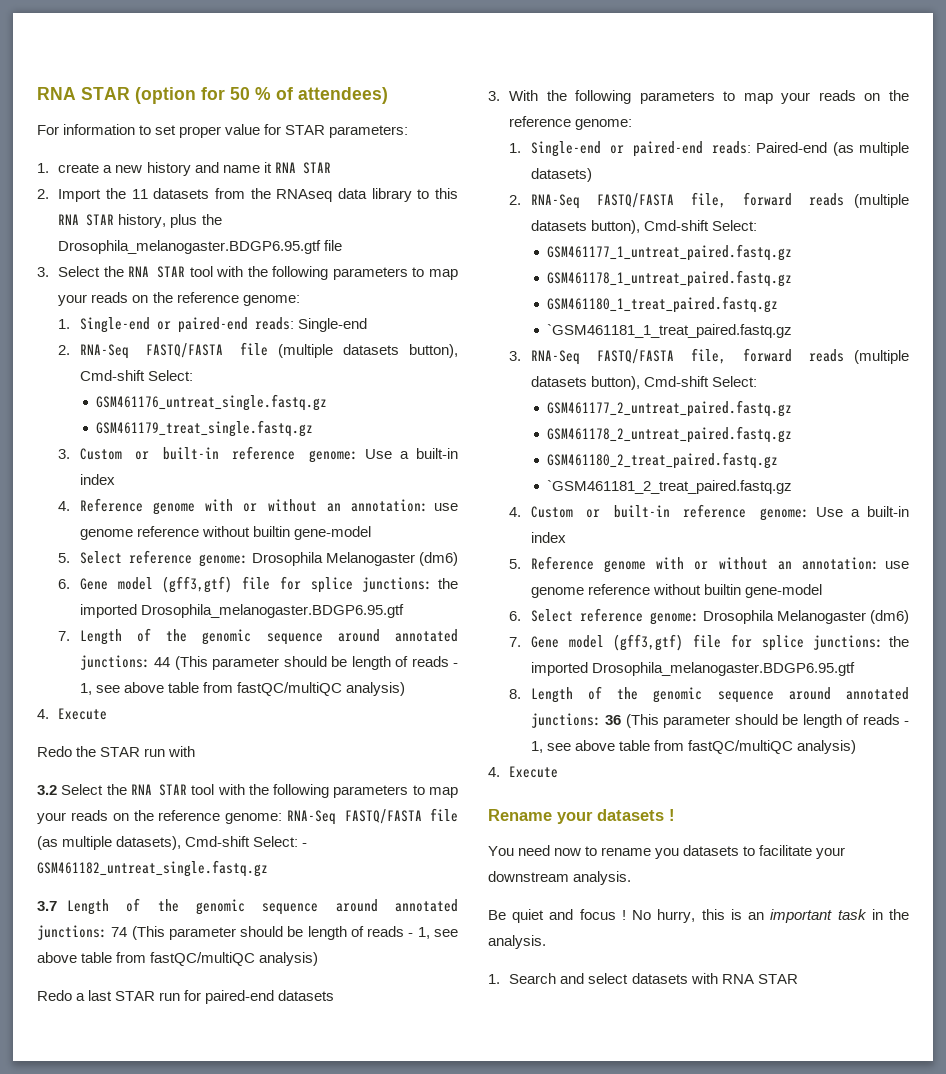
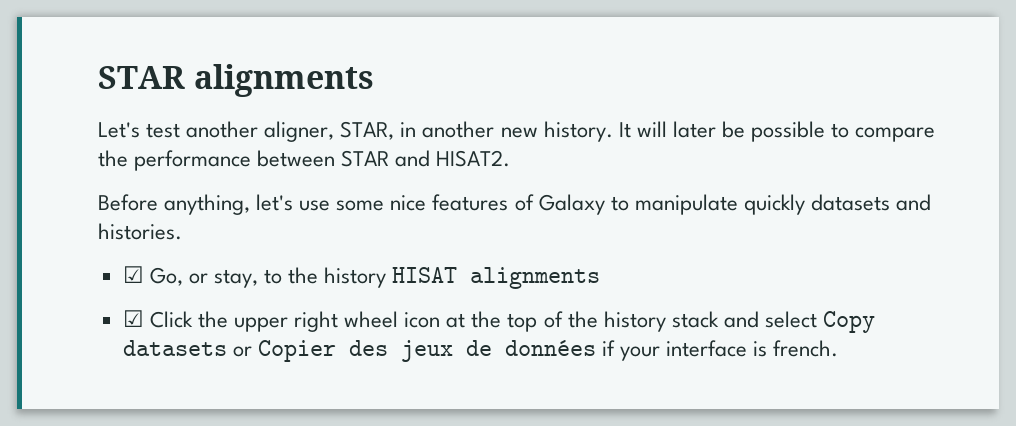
- RNA STAR (option for 50 % of attendees)
- For information to set proper value for STAR parameters:
- 1. create a new history and name it RNA STAR
- 2. Import the 11 datasets from the RNAseq data library to this RNA STAR history, plus the Drosophila_melanogaster.BDGP6.95.gtf file
- 3. Select the RNA STAR tool with the following parameters to map your reads on the reference genome:
- 1. Single-end or paired-end reads: Single-end
- 2. RNA-Seq FASTQ/FASTA file (multiple datasets button), Cmd-shift Select:
- GSM461176_untreat_single.fastq.gz
- GSM461179_treat_single.fastq.gz
- 3. Custom or built-in reference genome: Use a built-in index
- 4. Reference genome with or without an annotation: use genome reference without builtin gene-model
- 5. Select reference genome: Drosophila Melanogaster (dm6)
- 6. Gene model (gff3,gtf) file for splice junctions: the imported Drosophila_melanogaster.BDGP6.95.gtf
- 7. Length of the genomic sequence around annotated junctions: 44 (This parameter should be length of reads - 1, see above table from fastQC/multiQC analysis)
- 4. Execute
- Redo the STAR run with
- 3.2 Select the RNA STAR tool with the following parameters to map your reads on the reference genome: RNA-Seq FASTQ/FASTA file (as multiple datasets), Cmd-shift Select: - GSM461182_untreat_single.fastq.gz
- 3.7 Length of the genomic sequence around annotated junctions: 74 (This parameter should be length of reads - 1, see above table from fastQC/multiQC analysis)
- Redo a last STAR run for paired-end datasets
- 3. With the following parameters to map your reads on the reference genome:
- 1. Single-end or paired-end reads: Paired-end (as multiple datasets)
- 2. RNA-Seq FASTQ/FASTA file, forward reads (multiple datasets button), Cmd-shift Select:
- GSM461177_1_untreat_paired.fastq.gz
- GSM461178_1_untreat_paired.fastq.gz
- GSM461180_1_treat_paired.fastq.gz
- `GSM461181_1_treat_paired.fastq.gz
- 3. RNA-Seq FASTQ/FASTA file, forward reads (multiple datasets button), Cmd-shift Select:
- GSM461177_2_untreat_paired.fastq.gz
- GSM461178_2_untreat_paired.fastq.gz
- GSM461180_2_treat_paired.fastq.gz
- `GSM461181_2_treat_paired.fastq.gz
- 4. Custom or built-in reference genome: Use a built-in index
- 5. Reference genome with or without an annotation: use genome reference without builtin gene-model
- 6. Select reference genome: Drosophila Melanogaster (dm6)
- 7. Gene model (gff3,gtf) file for splice junctions: the imported Drosophila_melanogaster.BDGP6.95.gtf
- 8. Length of the genomic sequence around annotated junctions: 36 (This parameter should be length of reads - 1, see above table from fastQC/multiQC analysis)
- 4. Execute
- Rename your datasets !
- You need now to rename you datasets to facilitate your downstream analysis.
- Be quiet and focus ! No hurry, this is an important task in the analysis.
- 1. Search and select datasets with RNA STAR
+ STAR alignments
+ Let's test another aligner, STAR, in another new history. It will later be possible to compare the performance between STAR and HISAT2.
+ Before anything, let's use some nice features of Galaxy to manipulate quickly datasets and histories.
+ ☑ Go, or stay, to the history HISAT alignments
+ ☑ Click the upper right wheel icon at the top of the history stack and select Copy datasets or Copier des jeux de données if your interface is french.

